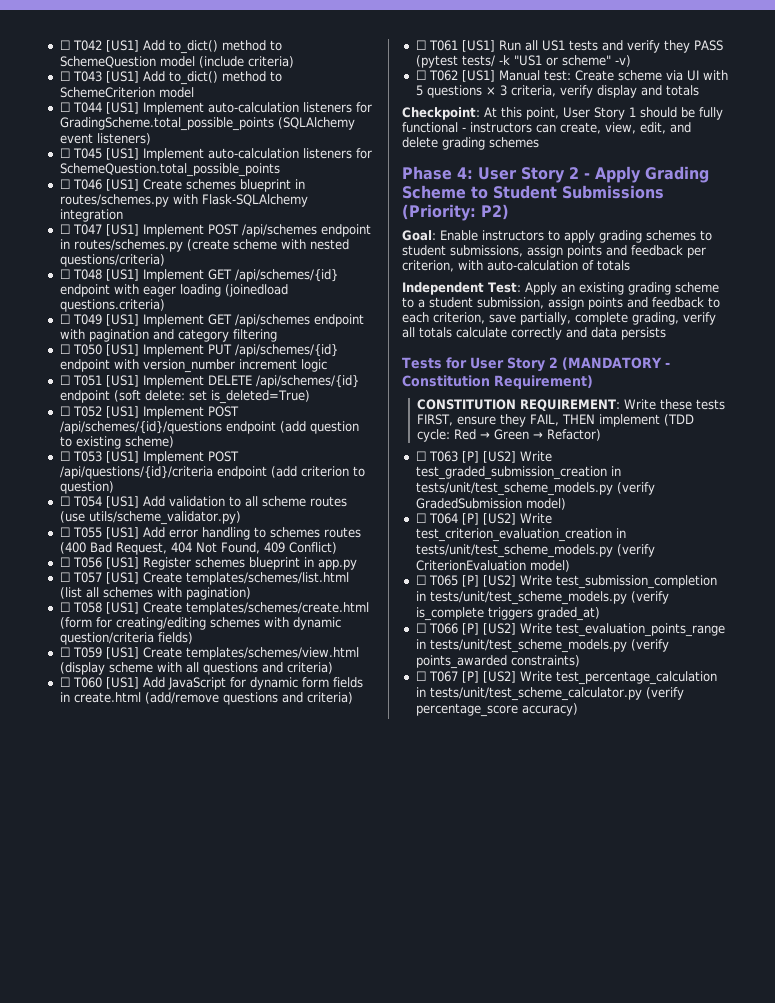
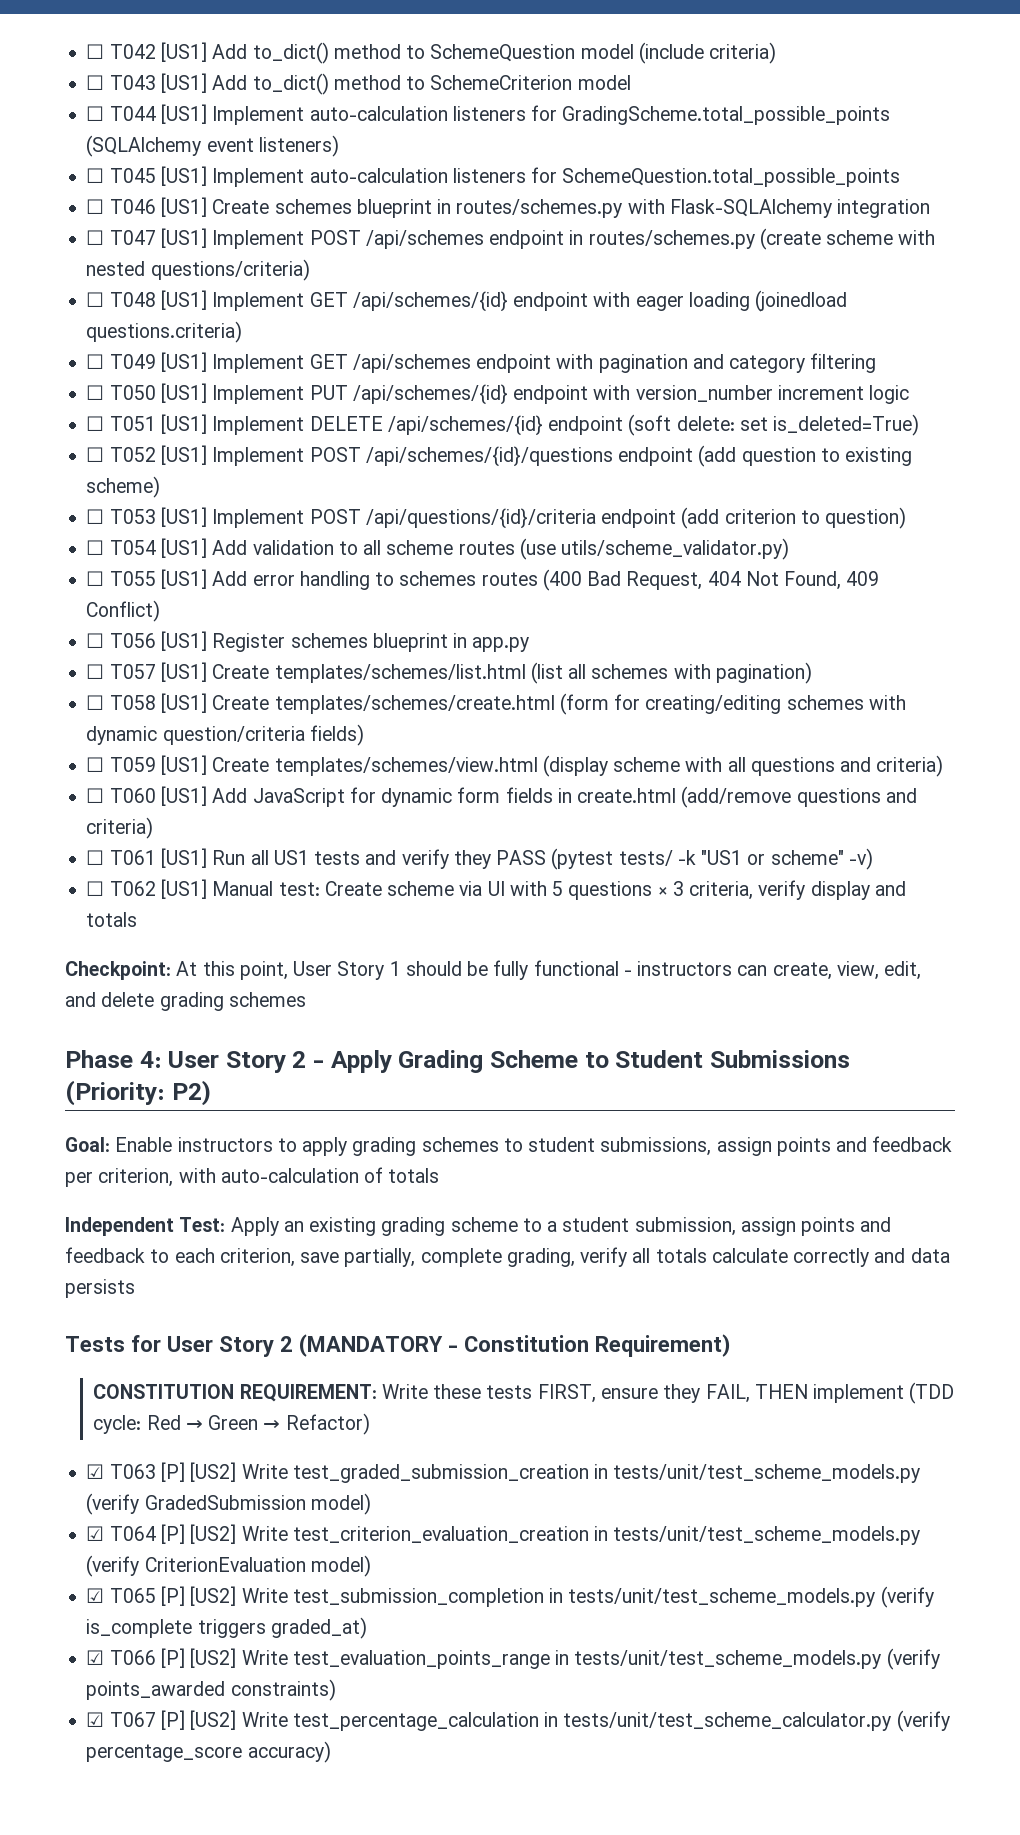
- ☐ T063 [P] [US2] Write test_graded_submission_creation in tests/unit/test_scheme_models.py (verify GradedSubmission model)
+ ☑ T063 [P] [US2] Write test_graded_submission_creation in tests/unit/test_scheme_models.py (verify GradedSubmission model)
- ☐ T064 [P] [US2] Write test_criterion_evaluation_creation in tests/unit/test_scheme_models.py (verify CriterionEvaluation model)
+ ☑ T064 [P] [US2] Write test_criterion_evaluation_creation in tests/unit/test_scheme_models.py (verify CriterionEvaluation model)
- ☐ T065 [P] [US2] Write test_submission_completion in tests/unit/test_scheme_models.py (verify is_complete triggers graded_at)
+ ☑ T065 [P] [US2] Write test_submission_completion in tests/unit/test_scheme_models.py (verify is_complete triggers graded_at)
- ☐ T066 [P] [US2] Write test_evaluation_points_range in tests/unit/test_scheme_models.py (verify points_awarded constraints)
+ ☑ T066 [P] [US2] Write test_evaluation_points_range in tests/unit/test_scheme_models.py (verify points_awarded constraints)
- ☐ T067 [P] [US2] Write test_percentage_calculation in tests/unit/test_scheme_calculator.py (verify percentage_score accuracy)
+ ☑ T067 [P] [US2] Write test_percentage_calculation in tests/unit/test_scheme_calculator.py (verify percentage_score accuracy)

